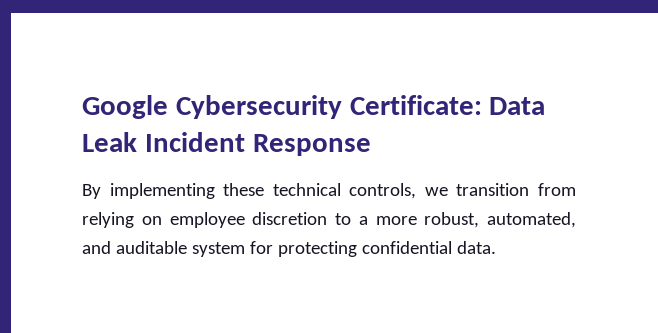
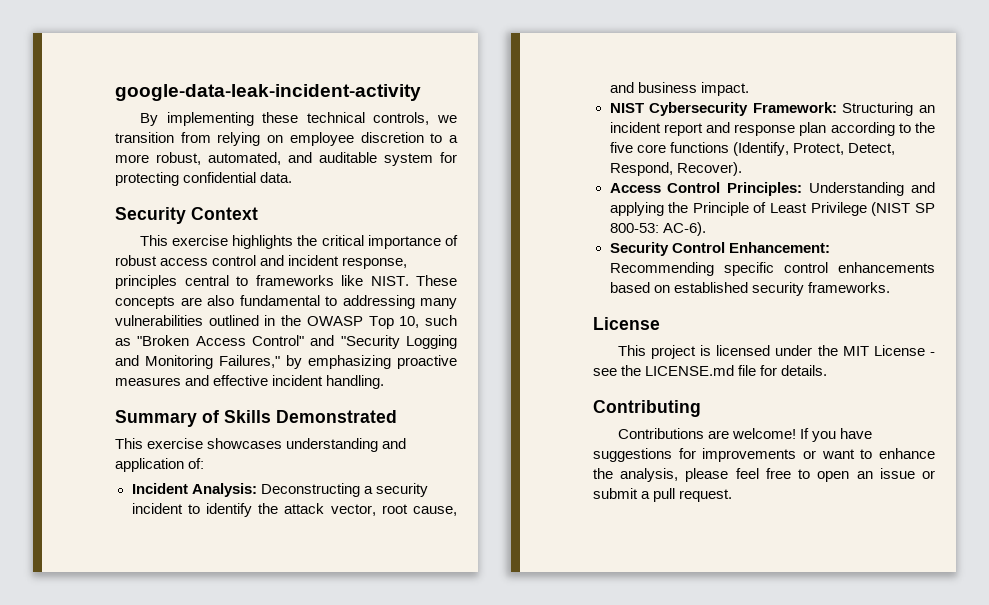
- Google Cybersecurity Certificate: Data Leak Incident Response
+ google-data-leak-incident-activity
+ Security Context
+ This exercise highlights the critical importance of robust access control and incident response, principles central to frameworks like NIST. These concepts are also fundamental to addressing many vulnerabilities outlined in the OWASP Top 10, such as "Broken Access Control" and "Security Logging and Monitoring Failures," by emphasizing proactive measures and effective incident handling.
+ Summary of Skills Demonstrated
+ This exercise showcases understanding and application of:
+ Incident Analysis: Deconstructing a security incident to identify the attack vector, root cause, and business impact.
+ NIST Cybersecurity Framework: Structuring an incident report and response plan according to the five core functions (Identify, Protect, Detect, Respond, Recover).
+ Access Control Principles: Understanding and applying the Principle of Least Privilege (NIST SP 800-53: AC-6).
+ Security Control Enhancement: Recommending specific control enhancements based on established security frameworks.
+ License
+ This project is licensed under the MIT License - see the LICENSE.md file for details.
+ Contributing
+ Contributions are welcome! If you have suggestions for improvements or want to enhance the analysis, please feel free to open an issue or submit a pull request.

